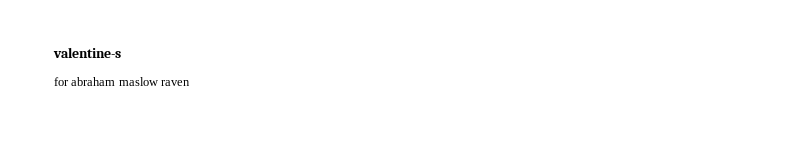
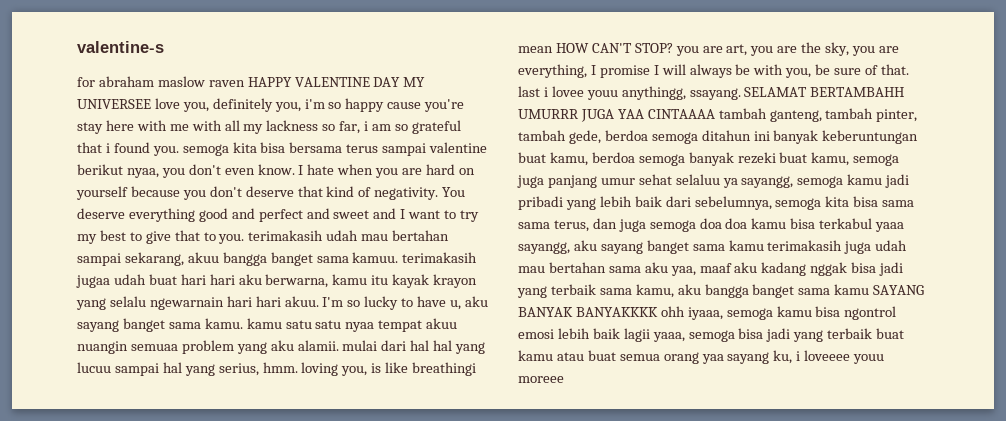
- for abraham maslow raven
+ for abraham maslow raven HAPPY VALENTINE DAY MY UNIVERSEE love you, definitely you, i'm so happy cause you're stay here with me with all my lackness so far, i am so grateful that i found you. semoga kita bisa bersama terus sampai valentine berikut nyaa, you don't even know. I hate when you are hard on yourself because you don't deserve that kind of negativity. You deserve everything good and perfect and sweet and I want to try my best to give that to you. terimakasih udah mau bertahan sampai sekarang, akuu bangga banget sama kamuu. terimakasih jugaa udah buat hari hari aku berwarna, kamu itu kayak krayon yang selalu ngewarnain hari hari akuu. I'm so lucky to have u, aku sayang banget sama kamu. kamu satu satu nyaa tempat akuu nuangin semuaa problem yang aku alamii. mulai dari hal hal yang lucuu sampai hal yang serius, hmm. loving you, is like breathingi mean HOW CAN'T STOP? you are art, you are the sky, you are everything, I promise I will always be with you, be sure of that. last i lovee youu anythingg, ssayang. SELAMAT BERTAMBAHH UMURRR JUGA YAA CINTAAAA tambah ganteng, tambah pinter, tambah gede, berdoa semoga ditahun ini banyak keberuntungan buat kamu, berdoa semoga banyak rezeki buat kamu, semoga juga panjang umur sehat selaluu ya sayangg, semoga kamu jadi pribadi yang lebih baik dari sebelumnya, semoga kita bisa sama sama terus, dan juga semoga doa doa kamu bisa terkabul yaaa sayangg, aku sayang banget sama kamu terimakasih juga udah mau bertahan sama aku yaa, maaf aku kadang nggak bisa jadi yang terbaik sama kamu, aku bangga banget sama kamu SAYANG BANYAK BANYAKKKK ohh iyaaa, semoga kamu bisa ngontrol emosi lebih baik lagii yaaa, semoga bisa jadi yang terbaik buat kamu atau buat semua orang yaa sayang ku, i loveeee youu moreee

